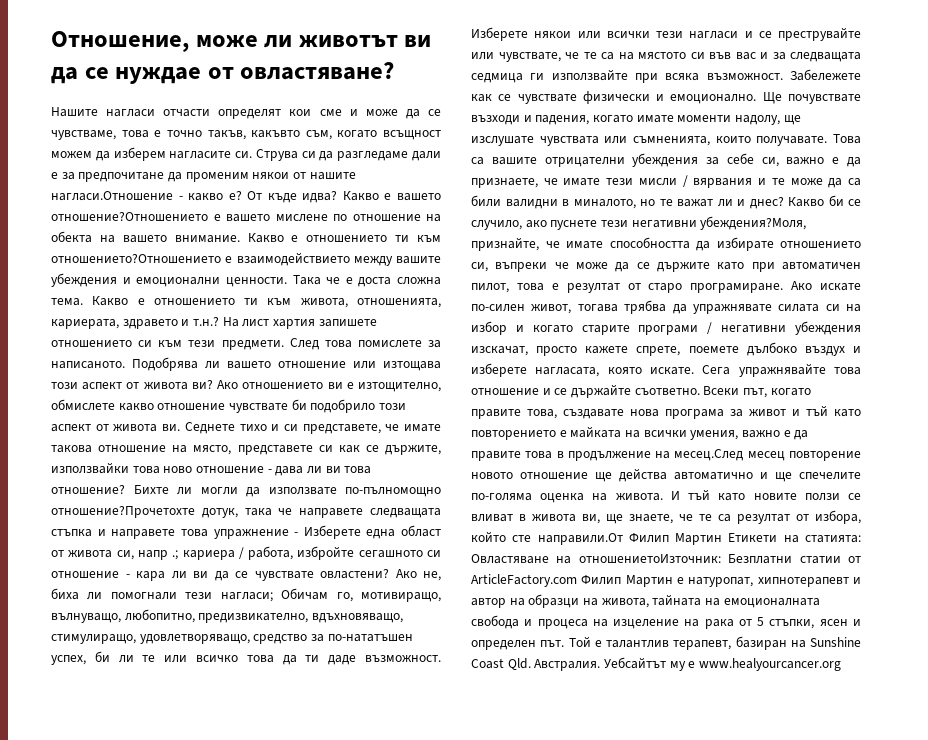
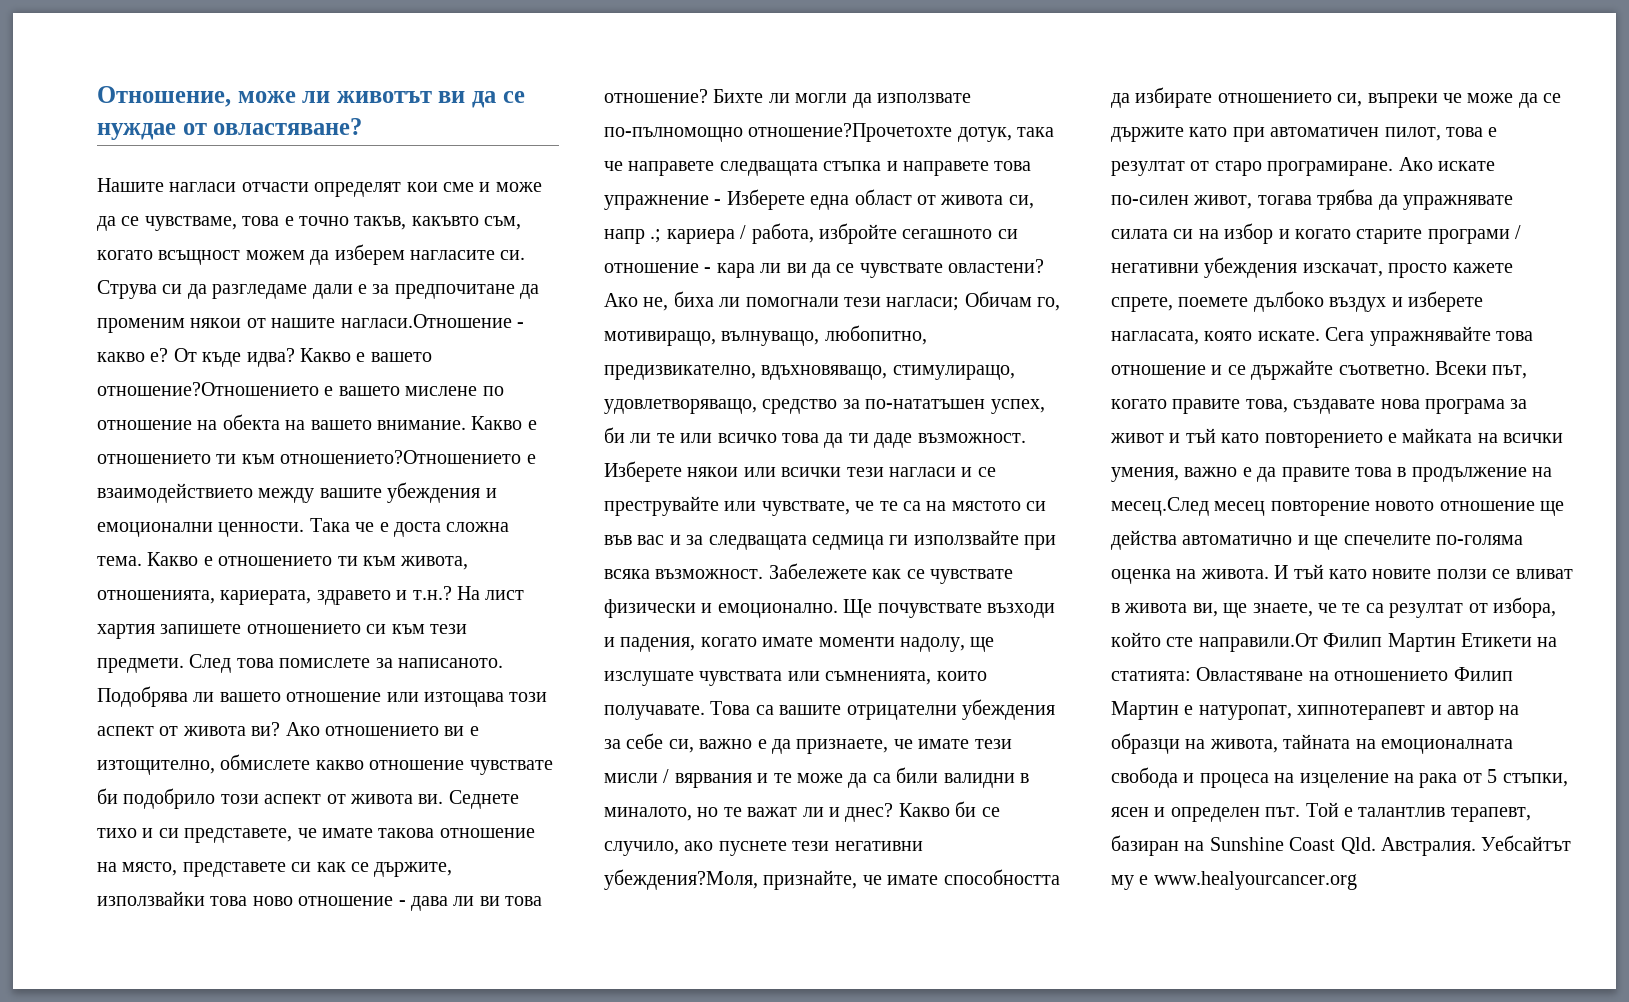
- И тъй като новите ползи се вливат в живота ви, ще знаете, че те са резултат от избора, който сте направили.От Филип Мартин Етикети на статията: Овластяване на отношениетоИзточник: Безплатни статии от ArticleFactory.com Филип Мартин е натуропат, хипнотерапевт и автор на образци на живота, тайната на емоционалната свобода и процеса на изцеление на рака от 5 стъпки, ясен и определен път.
+ И тъй като новите ползи се вливат в живота ви, ще знаете, че те са резултат от избора, който сте направили.От Филип Мартин Етикети на статията: Овластяване на отношението Филип Мартин е натуропат, хипнотерапевт и автор на образци на живота, тайната на емоционалната свобода и процеса на изцеление на рака от 5 стъпки, ясен и определен път.

